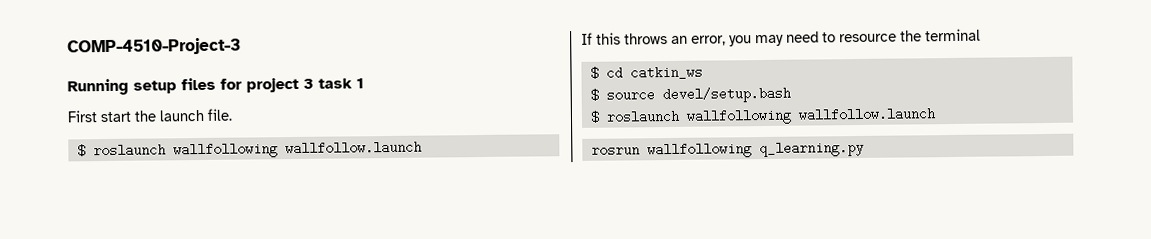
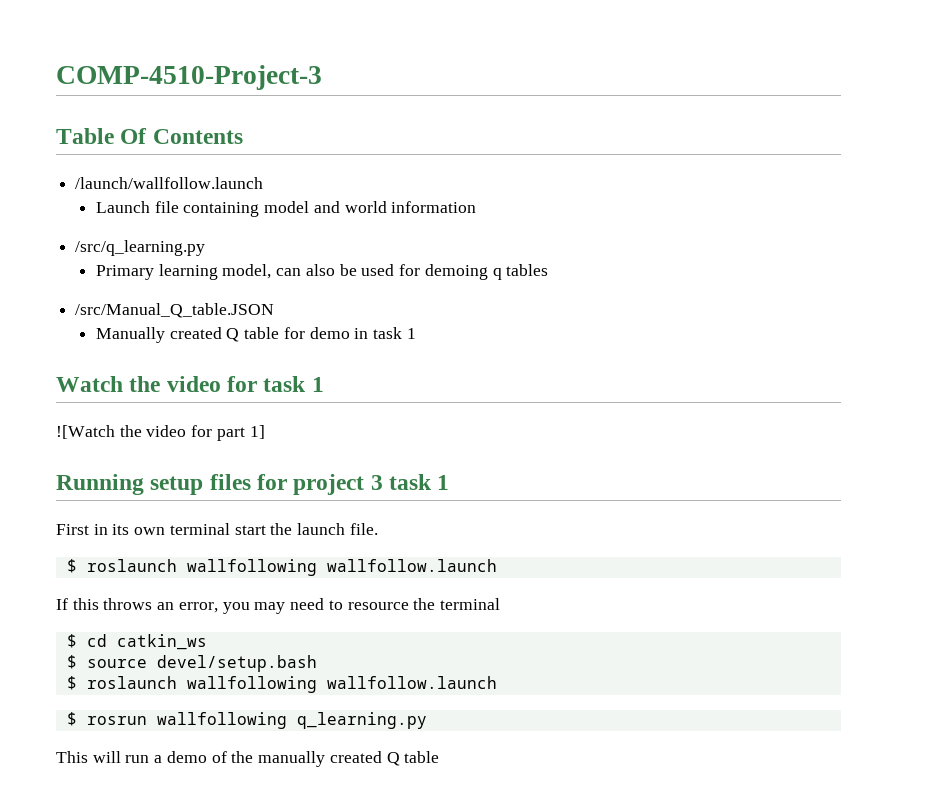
+ Table Of Contents
+ /launch/wallfollow.launch
+ Launch file containing model and world information
+ /src/q_learning.py
+ Primary learning model, can also be used for demoing q tables
+ /src/Manual_Q_table.JSON
+ Manually created Q table for demo in task 1
+ Watch the video for task 1
+ ![Watch the video for part 1]
- First start the launch file.
+ First in its own terminal start the launch file.
- rosrun wallfollowing q_learning.py
+ $ rosrun wallfollowing q_learning.py
+ This will run a demo of the manually created Q table

